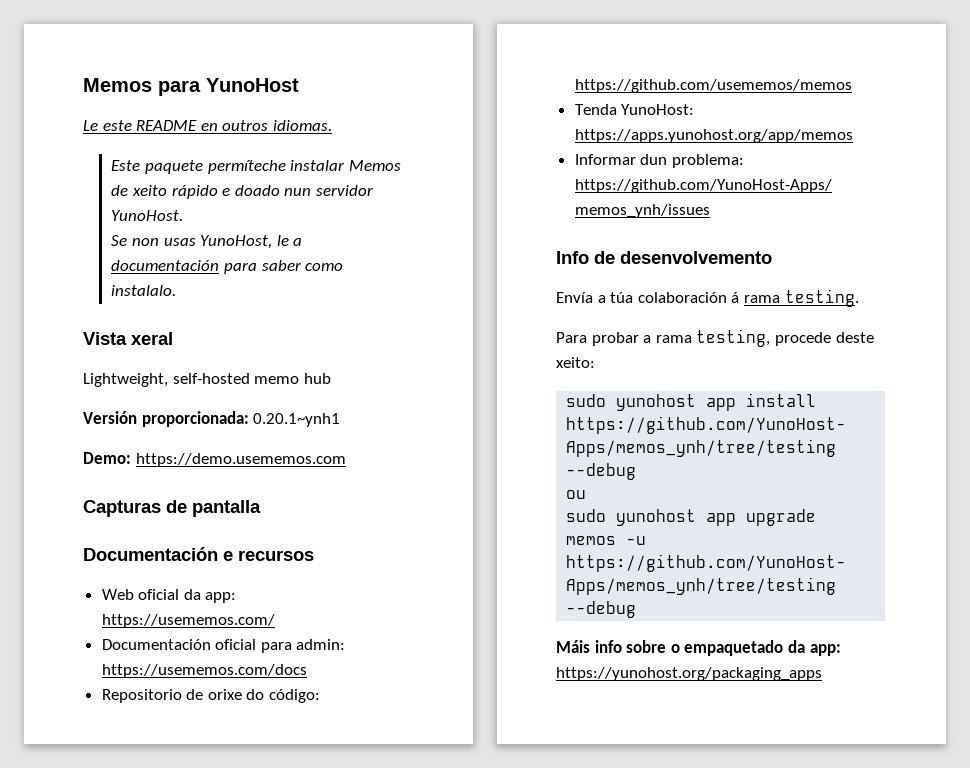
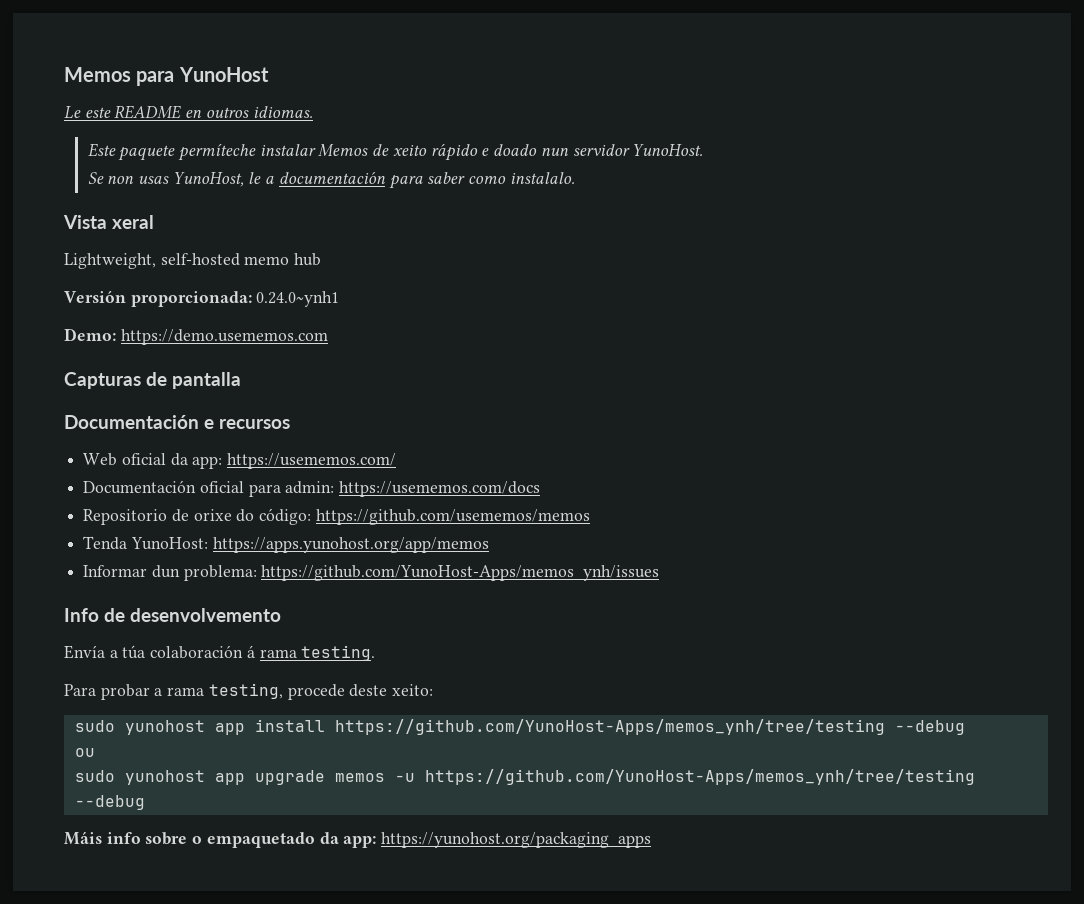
- Versión proporcionada: 0.20.1~ynh1
+ Versión proporcionada: 0.24.0~ynh1

